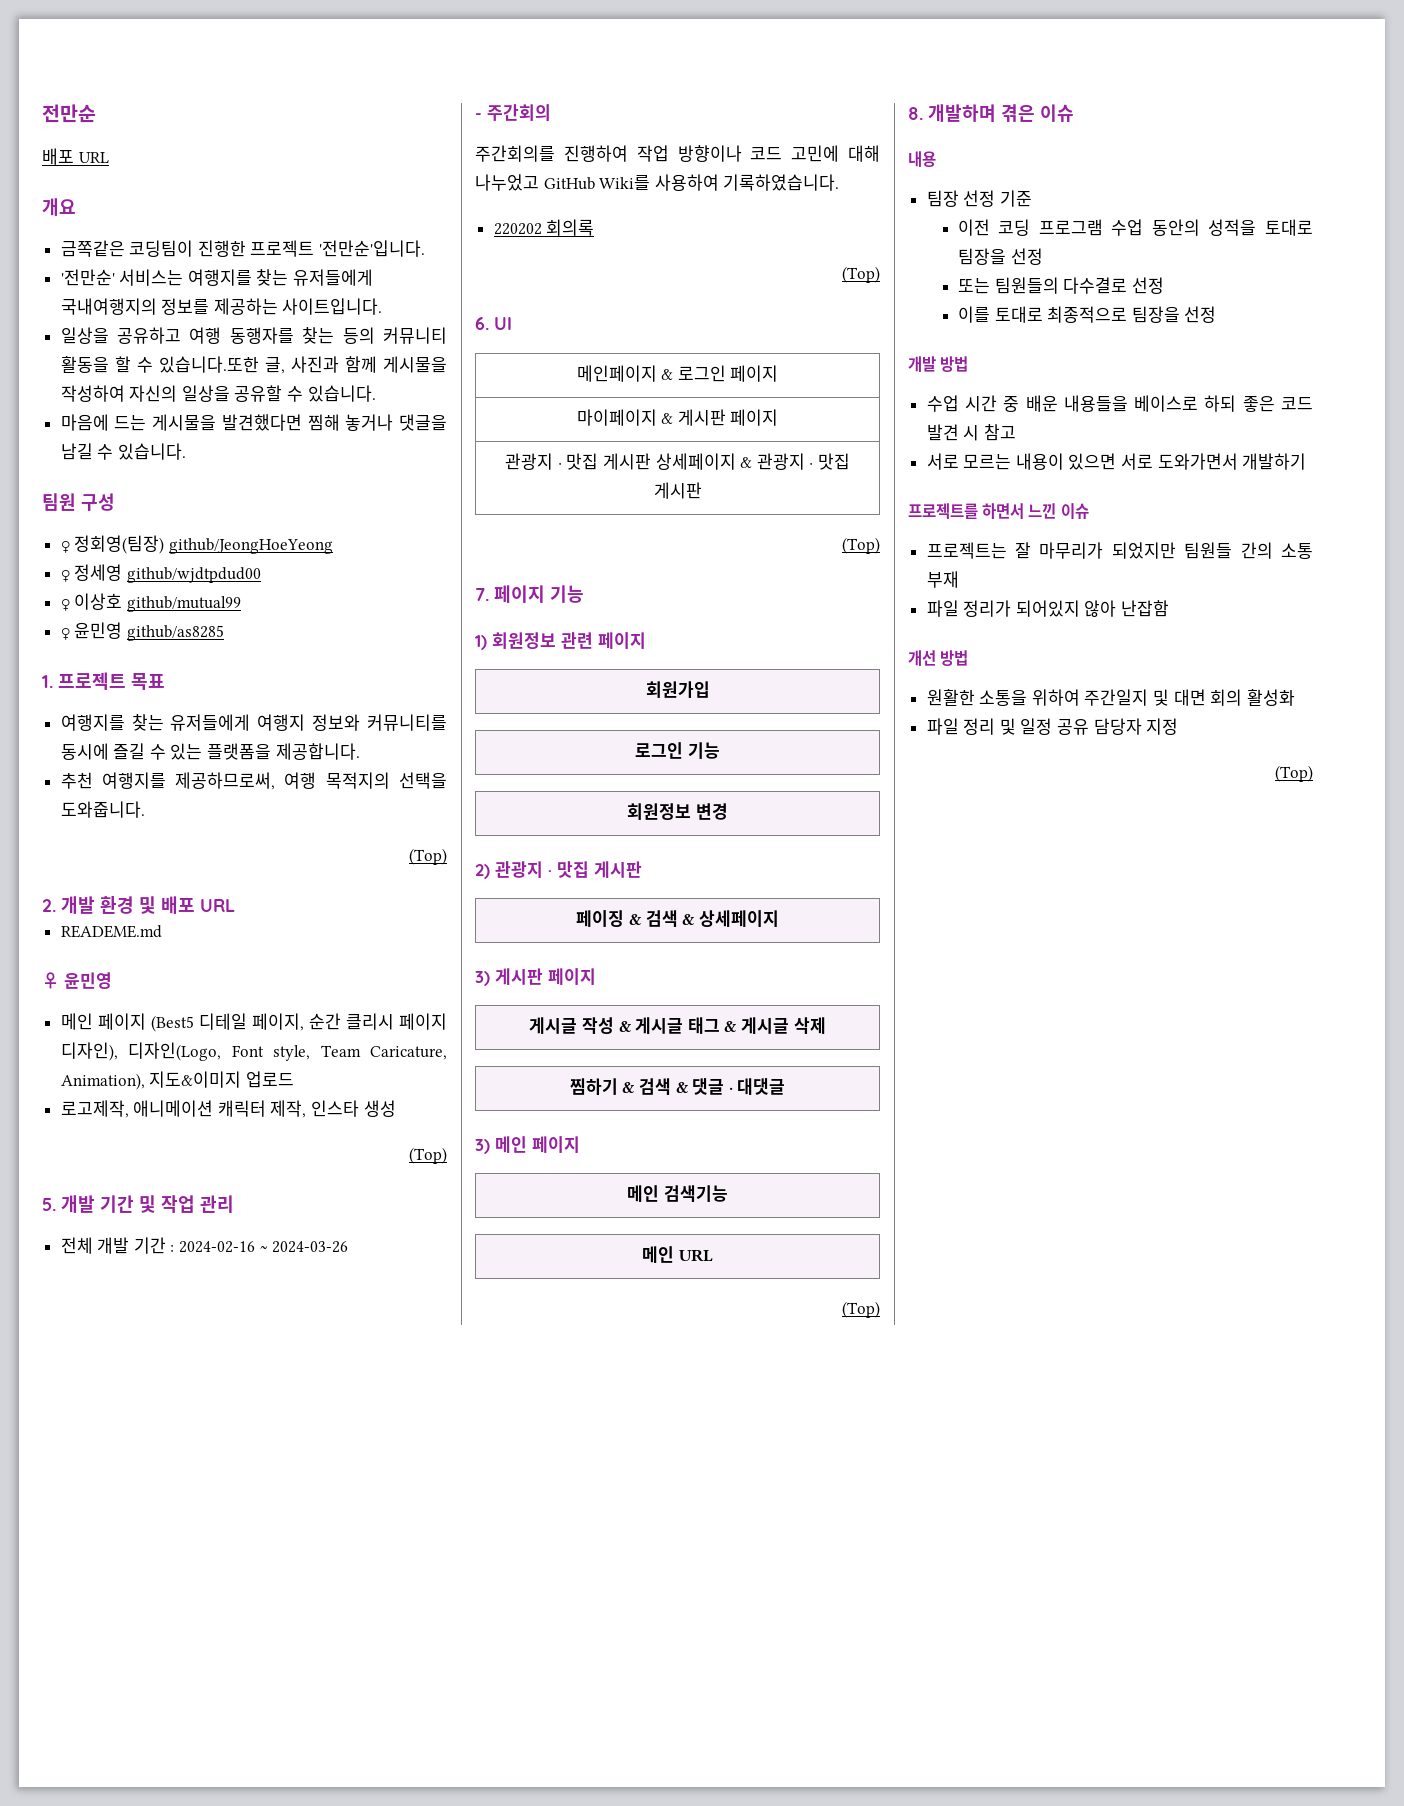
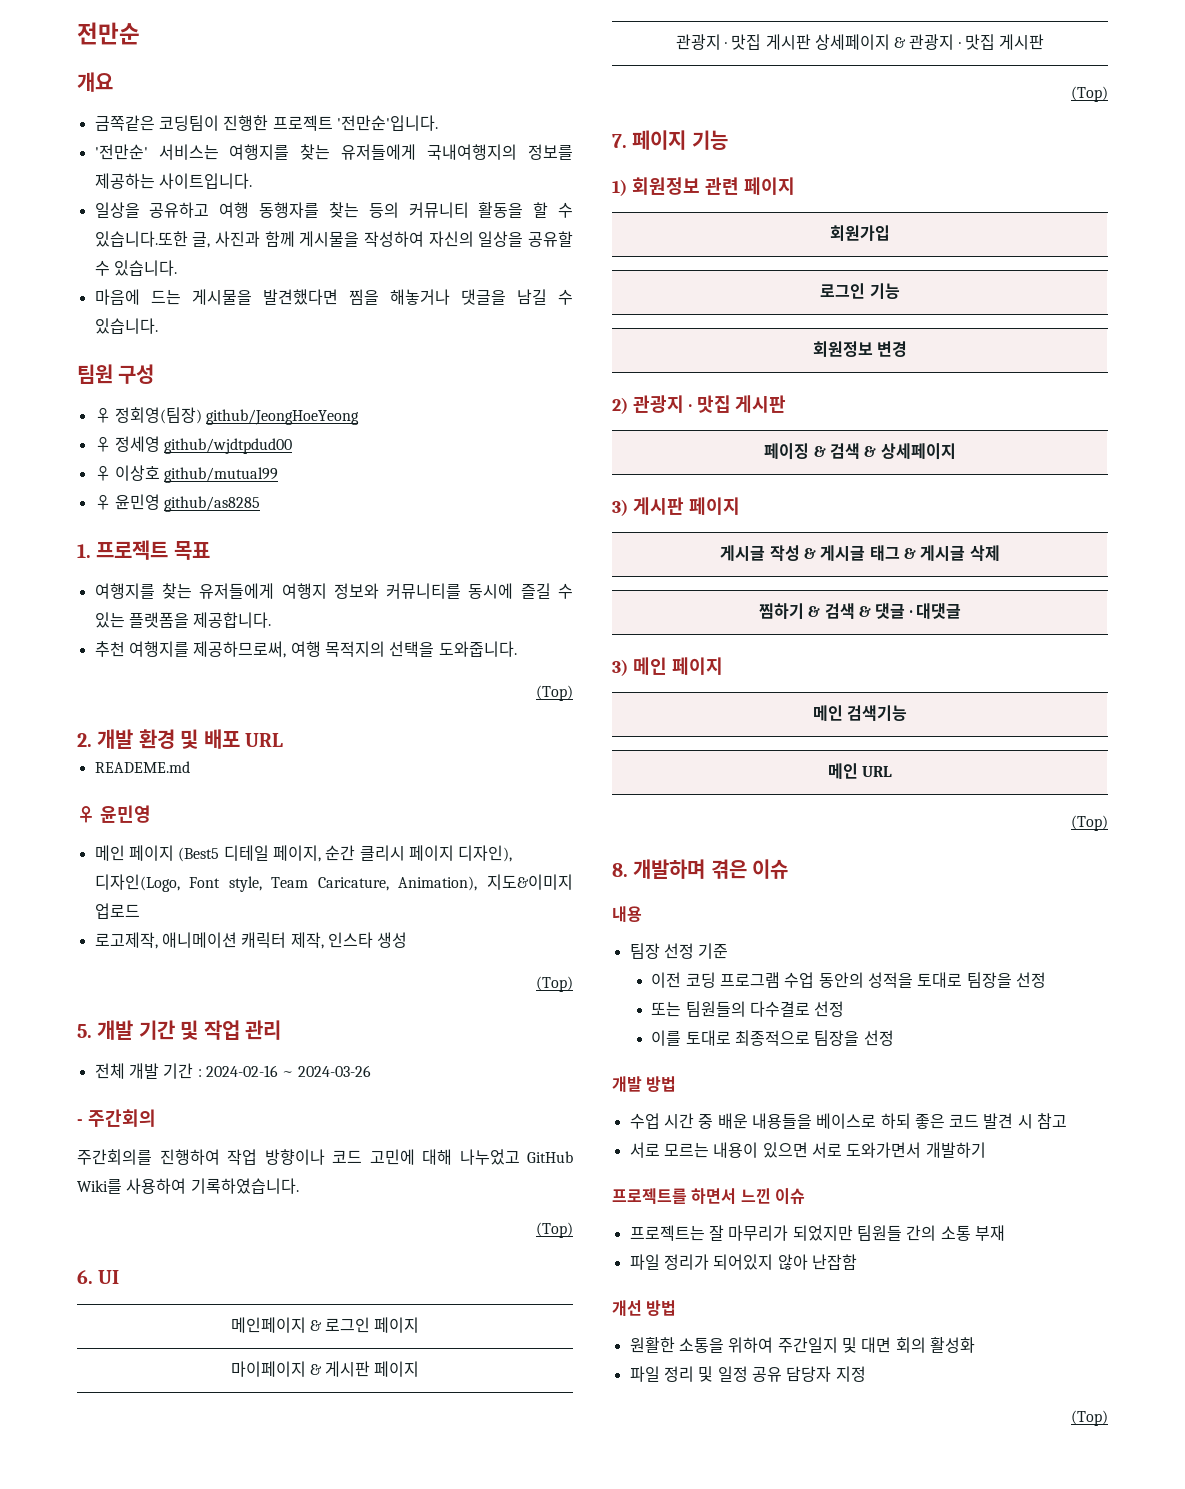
  전만순
- 배포 URL
- 마음에 드는 게시물을 발견했다면 찜해 놓거나 댓글을 남길 수 있습니다.
+ 마음에 드는 게시물을 발견했다면 찜을 해놓거나 댓글을 남길 수 있습니다.
- 220202 회의록

